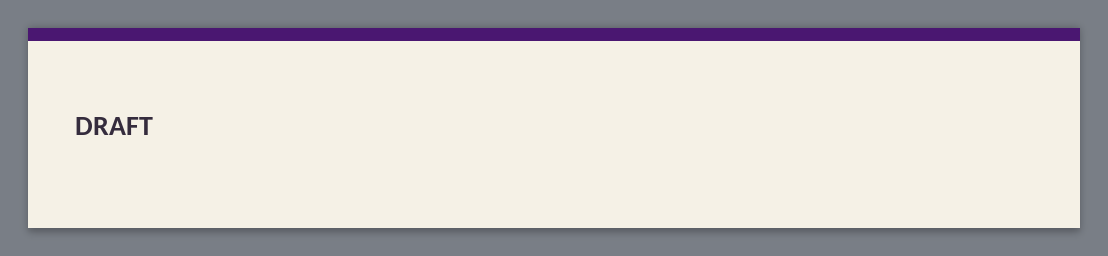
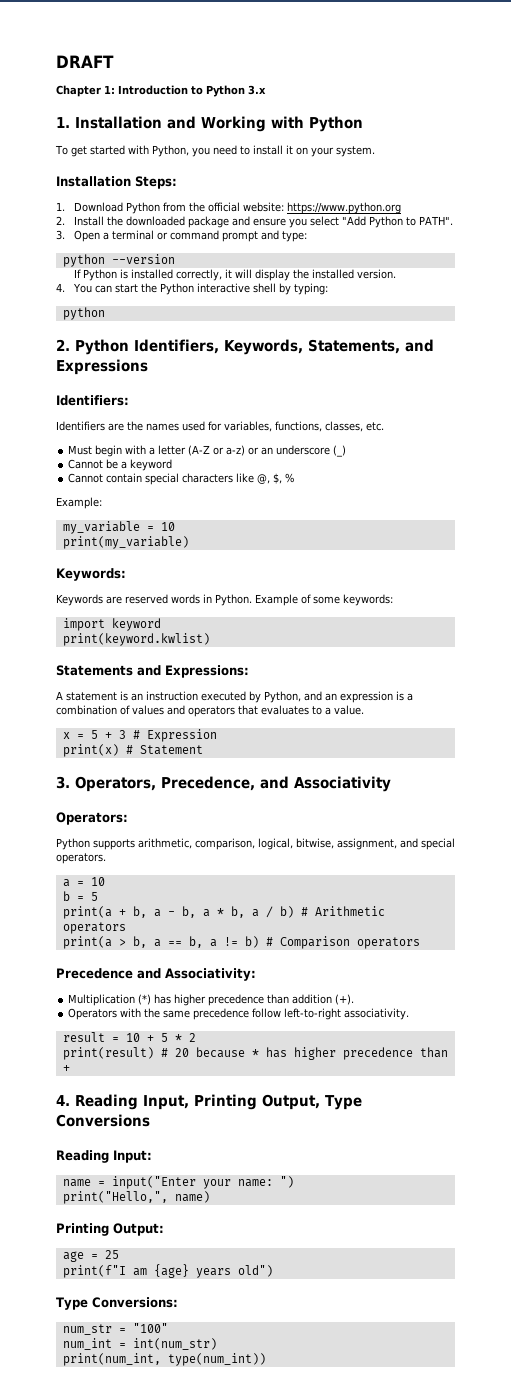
+ Chapter 1: Introduction to Python 3.x
+ 1. Installation and Working with Python
+ To get started with Python, you need to install it on your system.
+ Installation Steps:
+ 1. Download Python from the official website: https://www.python.org
+ 2. Install the downloaded package and ensure you select "Add Python to PATH".
+ 3. Open a terminal or command prompt and type:
+ python --version
+ If Python is installed correctly, it will display the installed version.
+ 4. You can start the Python interactive shell by typing:
+ python
+ 2. Python Identifiers, Keywords, Statements, and Expressions
+ Identifiers:
+ Identifiers are the names used for variables, functions, classes, etc.
+ Must begin with a letter (A-Z or a-z) or an underscore (_)
+ Cannot be a keyword
+ Cannot contain special characters like @, $, %
+ Example:
+ my_variable = 10
+ print(my_variable)
+ Keywords:
+ Keywords are reserved words in Python. Example of some keywords:
+ import keyword
+ print(keyword.kwlist)
+ Statements and Expressions:
+ A statement is an instruction executed by Python, and an expression is a combination of values and operators that evaluates to a value.
+ x = 5 + 3 # Expression
+ print(x) # Statement
+ 3. Operators, Precedence, and Associativity
+ Operators:
+ Python supports arithmetic, comparison, logical, bitwise, assignment, and special operators.
+ a = 10
+ b = 5
+ print(a + b, a - b, a * b, a / b) # Arithmetic operators
+ print(a > b, a == b, a != b) # Comparison operators
+ Precedence and Associativity:
+ Multiplication (*) has higher precedence than addition (+).
+ Operators with the same precedence follow left-to-right associativity.
+ result = 10 + 5 * 2
+ print(result) # 20 because * has higher precedence than +
+ 4. Reading Input, Printing Output, Type Conversions
+ Reading Input:
+ name = input("Enter your name: ")
+ print("Hello,", name)
+ Printing Output:
+ age = 25
+ print(f"I am {age} years old")
+ Type Conversions:
+ num_str = "100"
+ num_int = int(num_str)
+ print(num_int, type(num_int))

